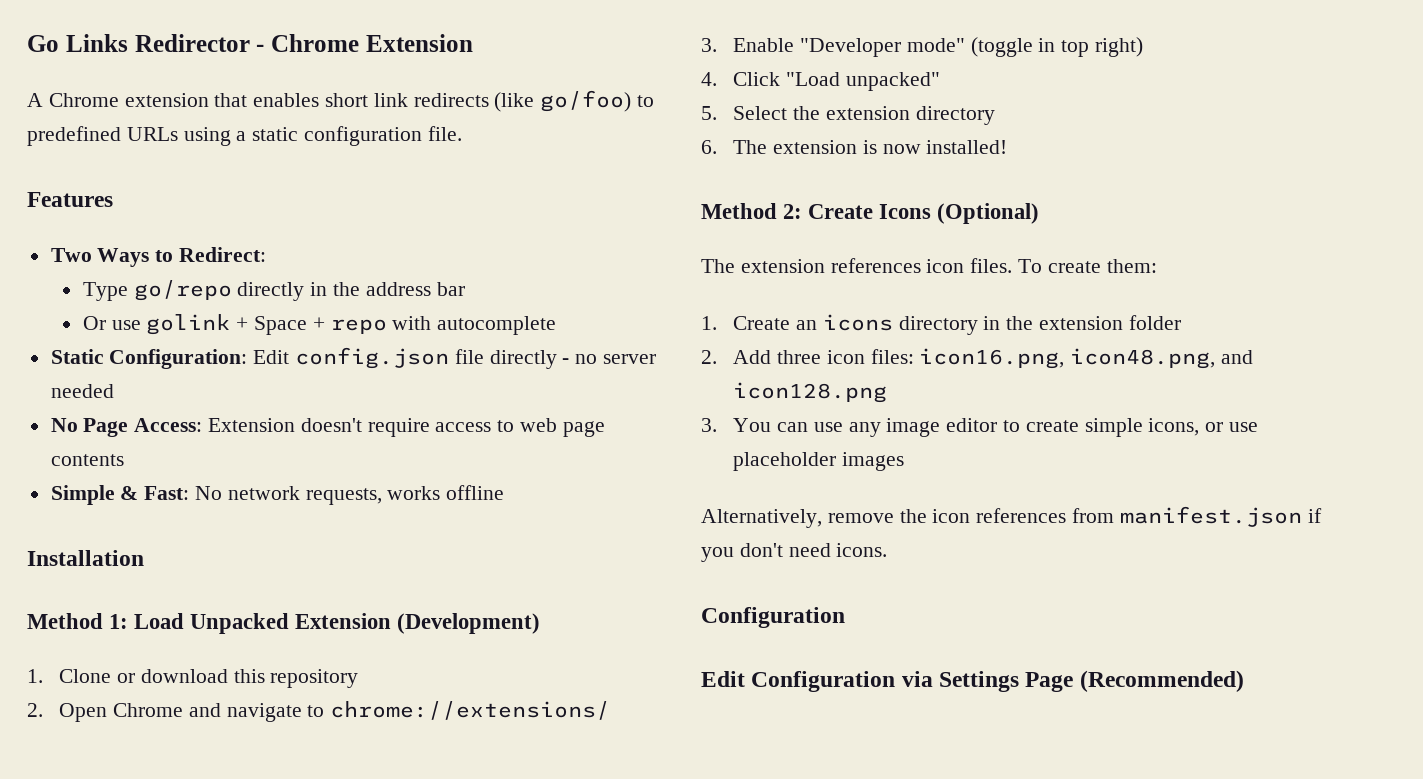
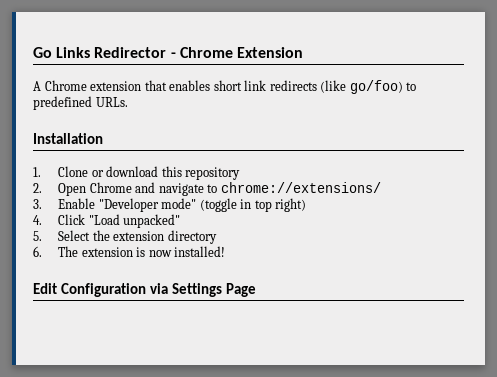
- A Chrome extension that enables short link redirects (like go/foo) to predefined URLs using a static configuration file.
- Features
- Two Ways to Redirect:
- Type go/repo directly in the address bar
- Or use golink + Space + repo with autocomplete
- Static Configuration: Edit config.json file directly - no server needed
- No Page Access: Extension doesn't require access to web page contents
- Simple & Fast: No network requests, works offline
+ A Chrome extension that enables short link redirects (like go/foo) to predefined URLs.
  Installation
- Method 1: Load Unpacked Extension (Development)
- Method 2: Create Icons (Optional)
- The extension references icon files. To create them:
- 1. Create an icons directory in the extension folder
- 2. Add three icon files: icon16.png, icon48.png, and icon128.png
- 3. You can use any image editor to create simple icons, or use placeholder images
- Alternatively, remove the icon references from manifest.json if you don't need icons.
- Configuration
- Edit Configuration via Settings Page (Recommended)
+ Edit Configuration via Settings Page

